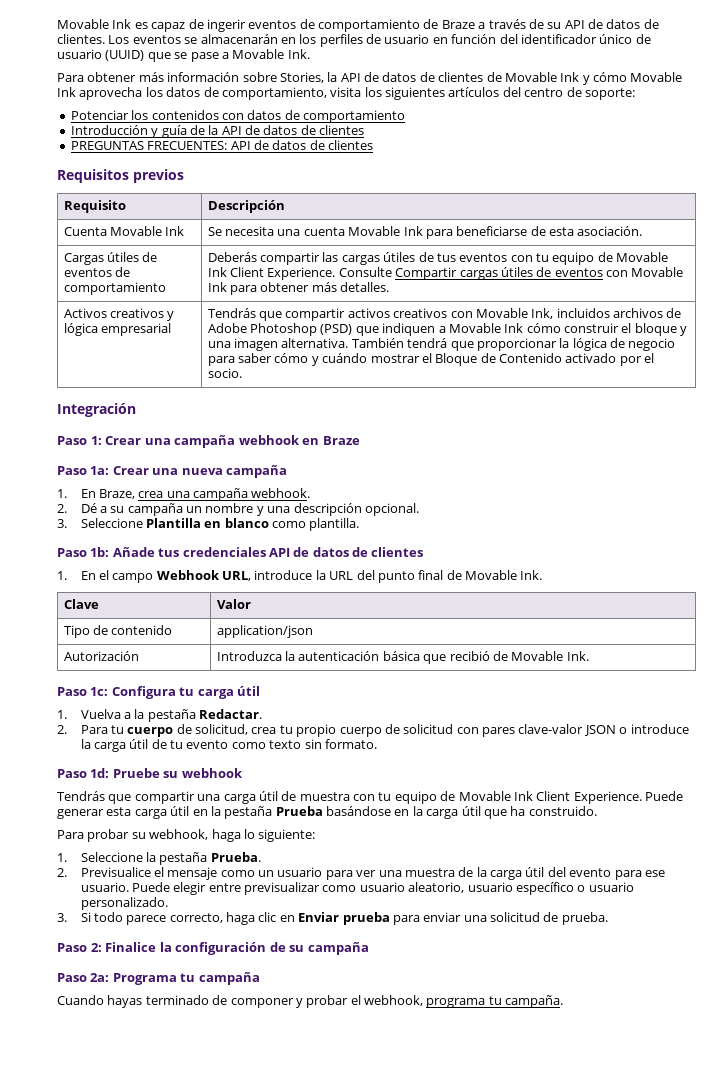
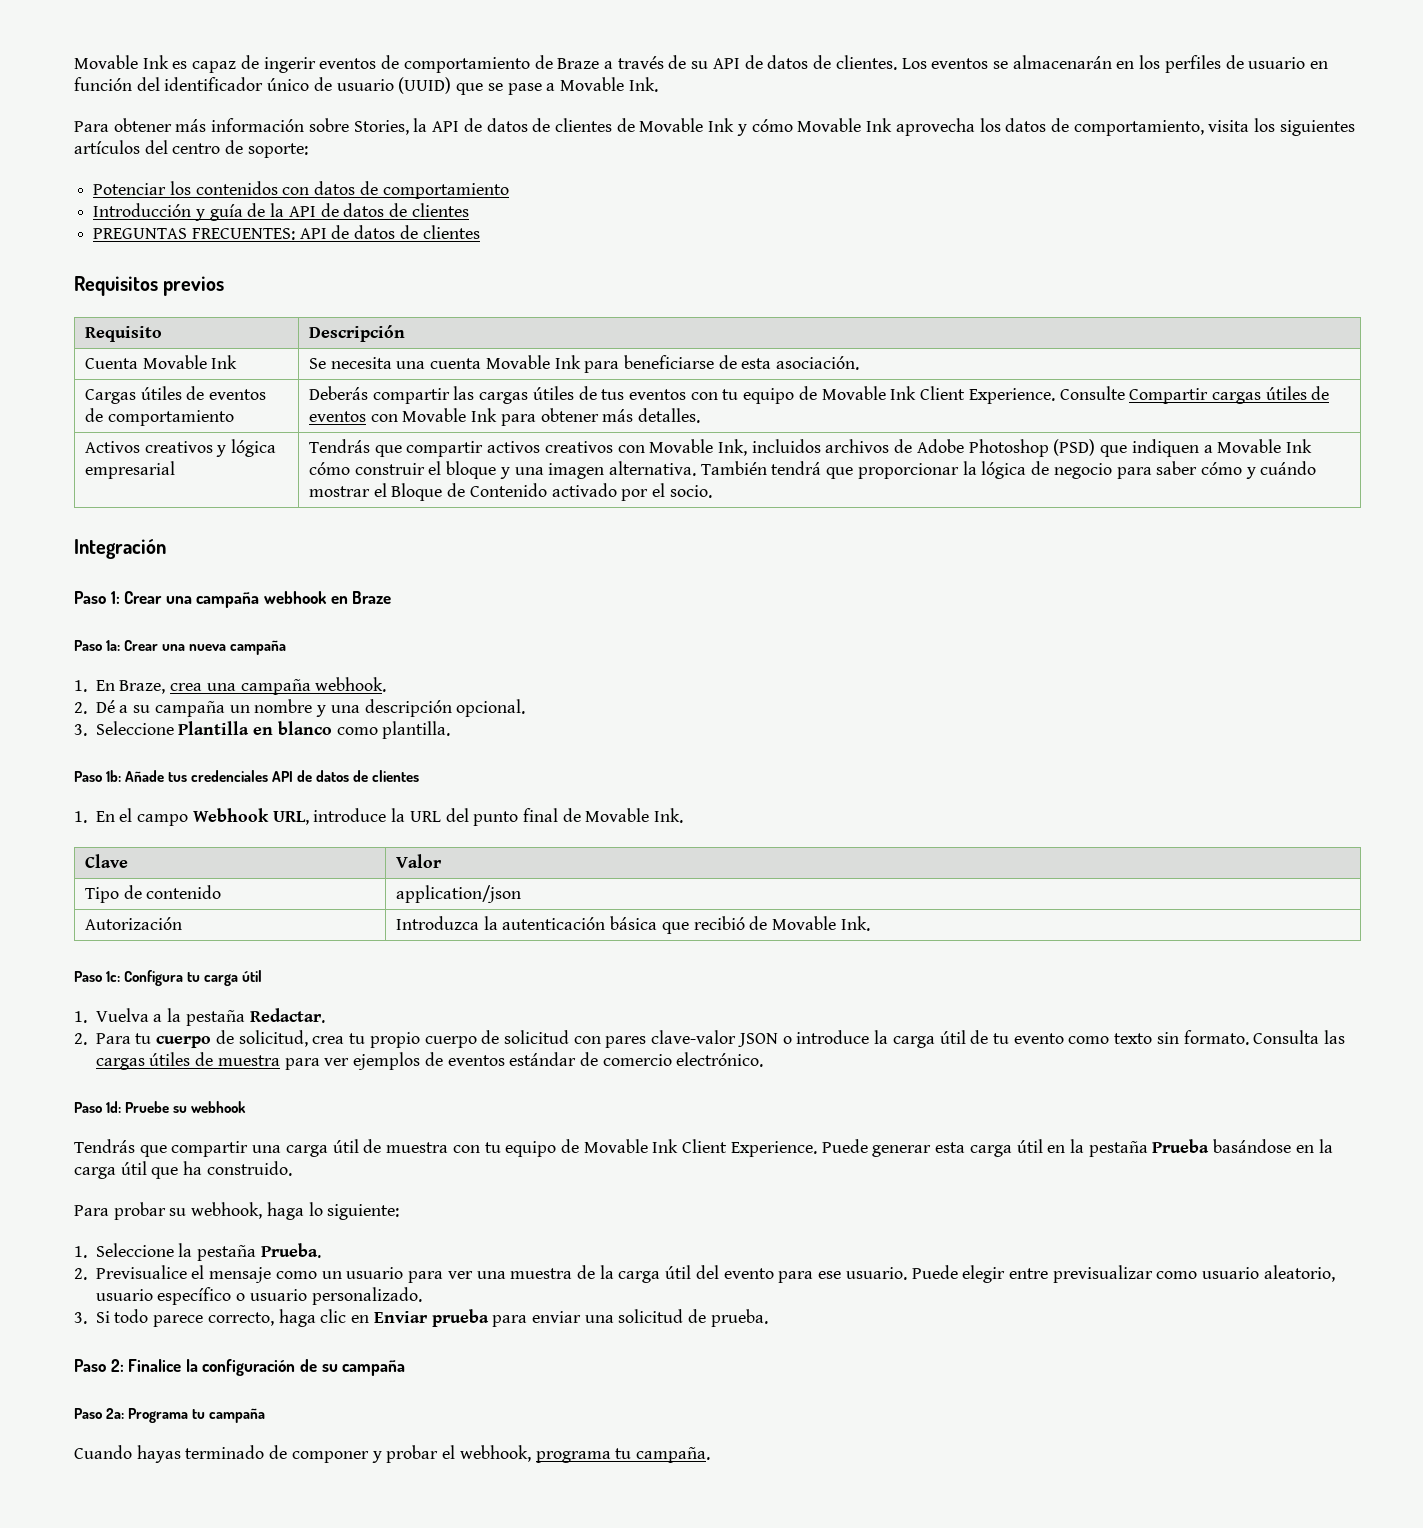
+ Consulta las cargas útiles de muestra para ver ejemplos de eventos estándar de comercio electrónico.

